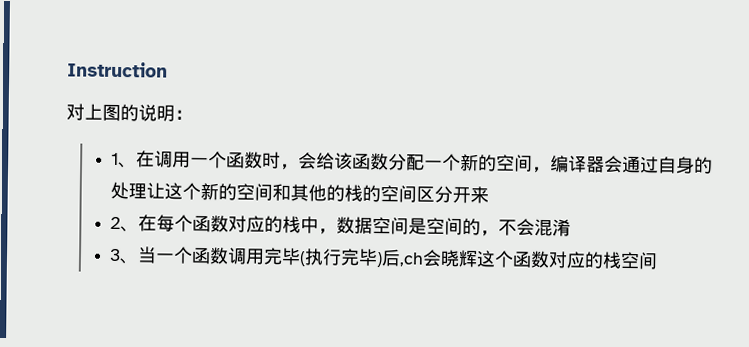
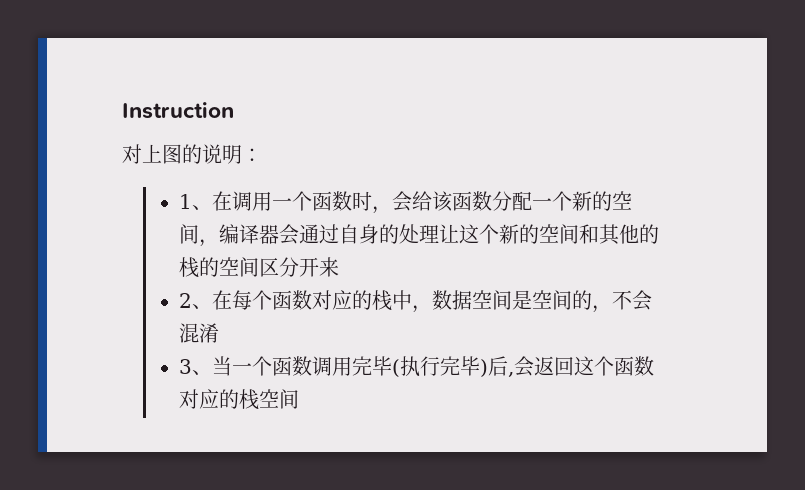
- 3、当一个函数调用完毕(执行完毕)后,ch会晓辉这个函数对应的栈空间
+ 3、当一个函数调用完毕(执行完毕)后,会返回这个函数对应的栈空间

